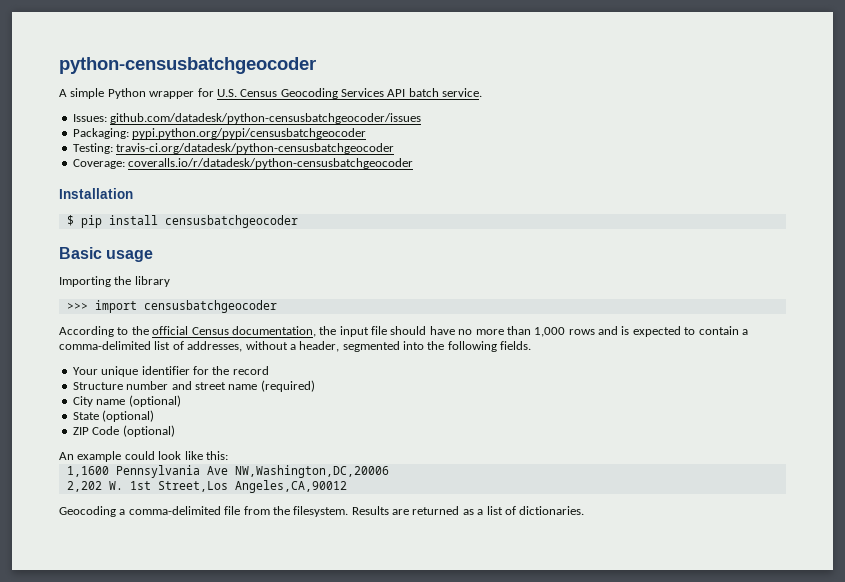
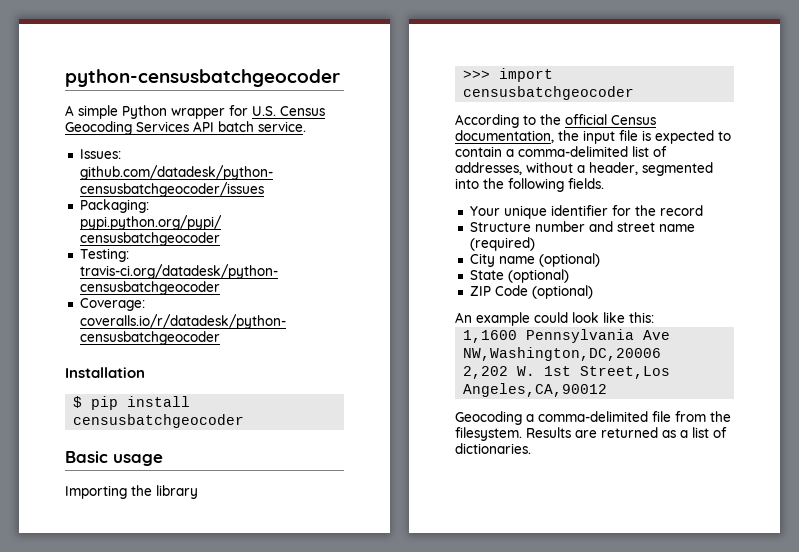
- According to the official Census documentation, the input file should have no more than 1,000 rows and is expected to contain a comma-delimited list of addresses, without a header, segmented into the following fields.
+ According to the official Census documentation, the input file is expected to contain a comma-delimited list of addresses, without a header, segmented into the following fields.

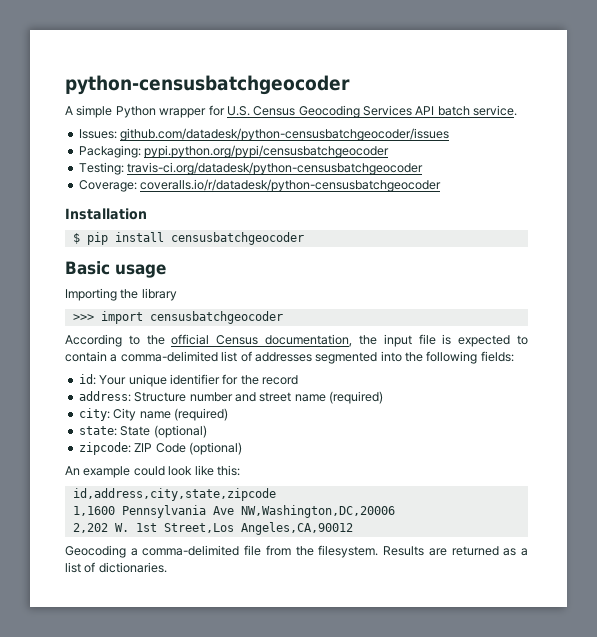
- According to the official Census documentation, the input file is expected to contain a comma-delimited list of addresses, without a header, segmented into the following fields.
- Your unique identifier for the record
+ According to the official Census documentation, the input file is expected to contain a comma-delimited list of addresses segmented into the following fields:
+ id: Your unique identifier for the record
- Structure number and street name (required)
+ address: Structure number and street name (required)
- City name (optional)
- State (optional)
+ city: City name (required)
+ state: State (optional)
- ZIP Code (optional)
+ zipcode: ZIP Code (optional)
+ id,address,city,state,zipcode

